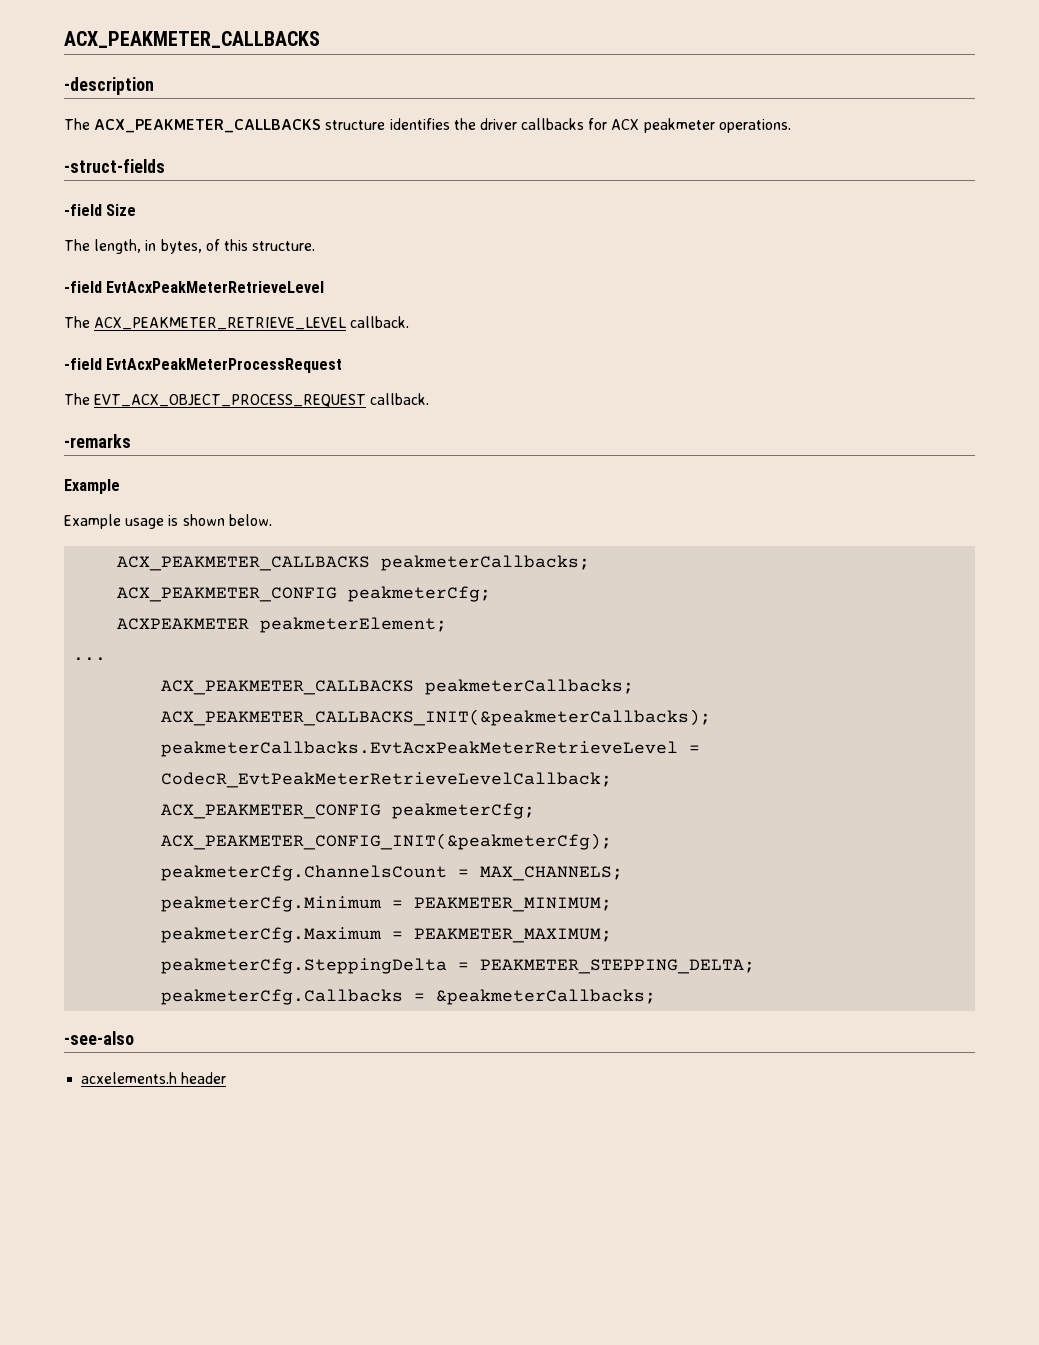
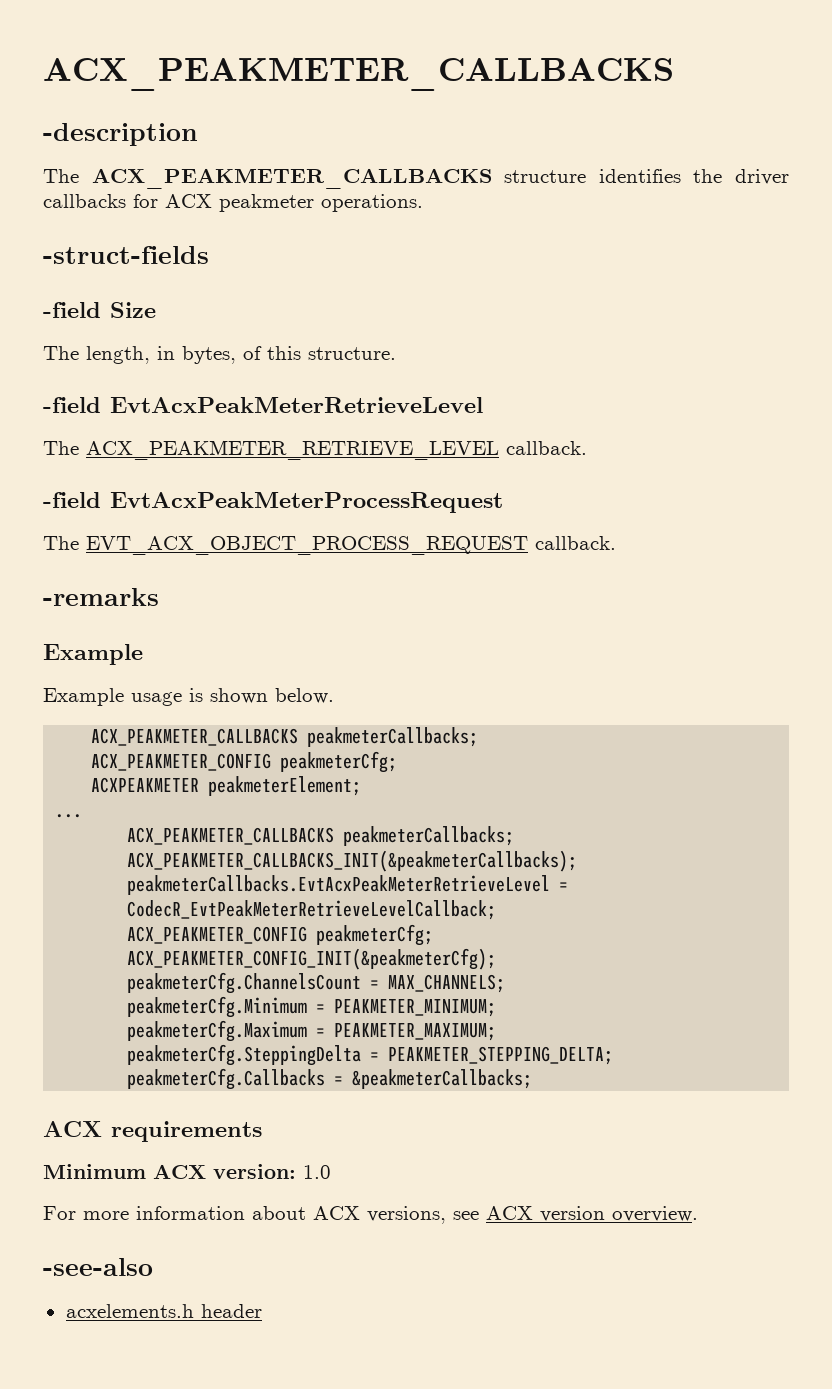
+ ACX requirements
+ Minimum ACX version: 1.0
+ For more information about ACX versions, see ACX version overview.

